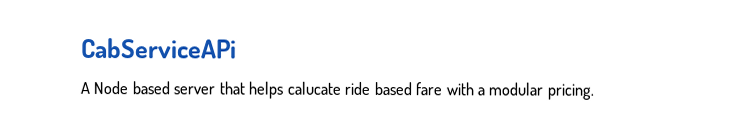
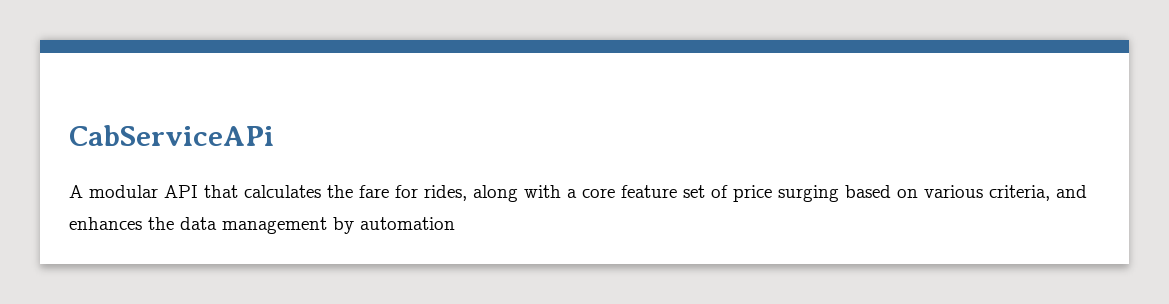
- A Node based server that helps calucate ride based fare with a modular pricing.
+ A modular API that calculates the fare for rides, along with a core feature set of price surging based on various criteria, and enhances the data management by automation

